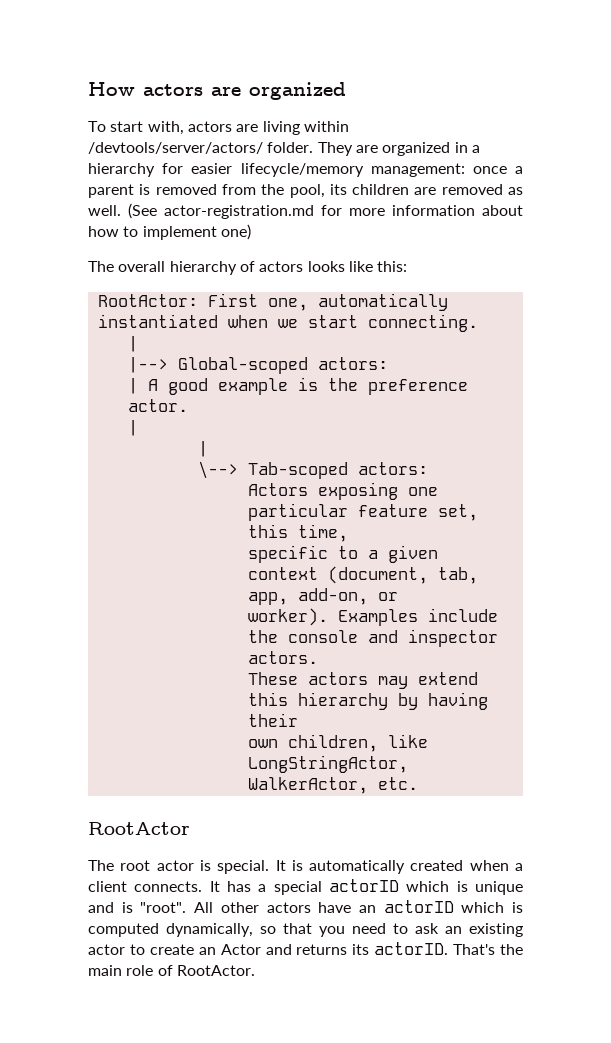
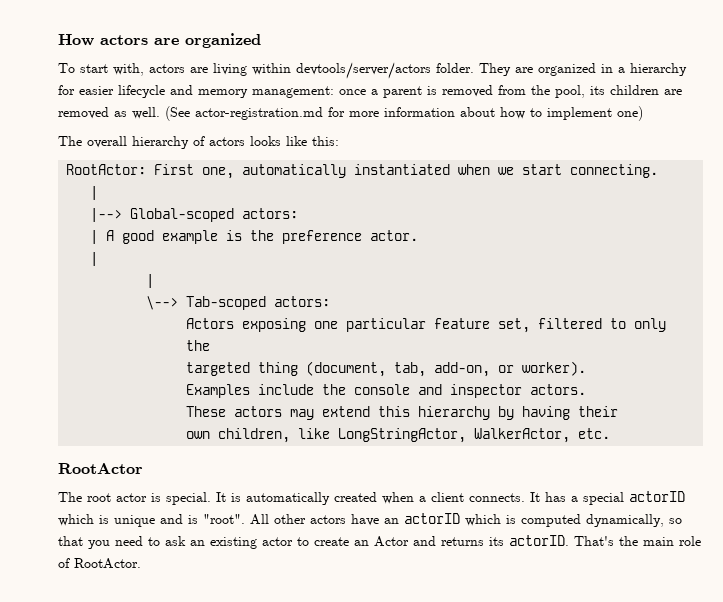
- To start with, actors are living within /devtools/server/actors/ folder.
+ To start with, actors are living within devtools/server/actors folder.
- They are organized in a hierarchy for easier lifecycle/memory management: once a parent is removed from the pool, its children are removed as well.
+ They are organized in a hierarchy for easier lifecycle and memory management: once a parent is removed from the pool, its children are removed as well.
- Actors exposing one particular feature set, this time,
- specific to a given context (document, tab, app, add-on, or
- worker). Examples include the console and inspector actors.
+ Actors exposing one particular feature set, filtered to only the
+ targeted thing (document, tab, add-on, or worker).
+ Examples include the console and inspector actors.

